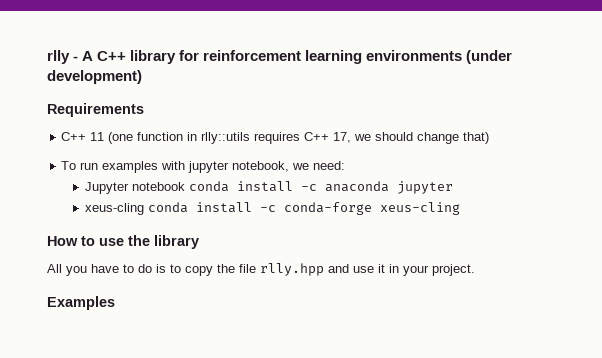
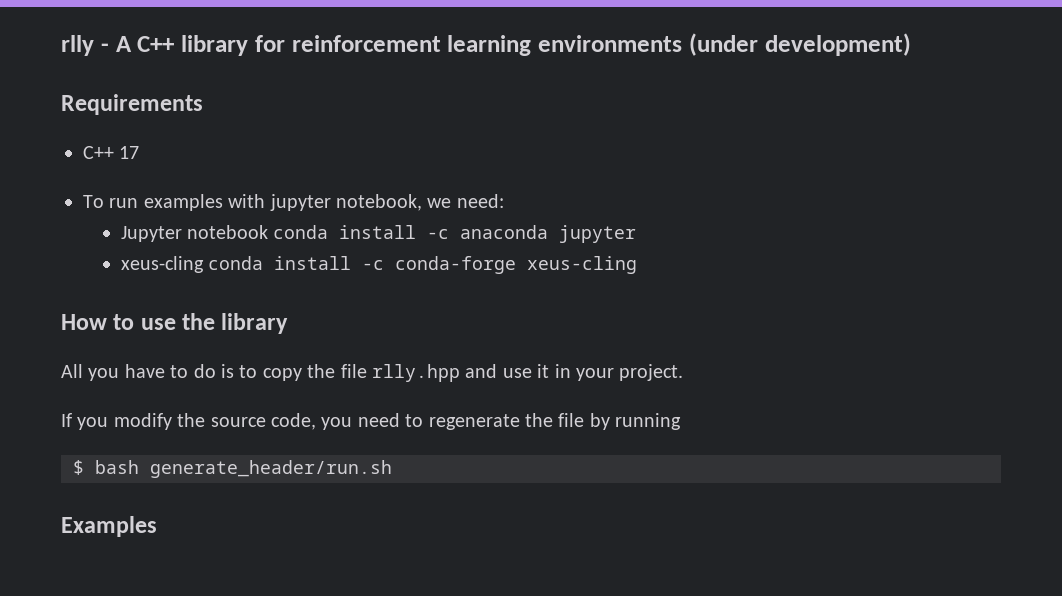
- C++ 11 (one function in rlly::utils requires C++ 17, we should change that)
+ C++ 17
+ If you modify the source code, you need to regenerate the file by running
+ $ bash generate_header/run.sh

